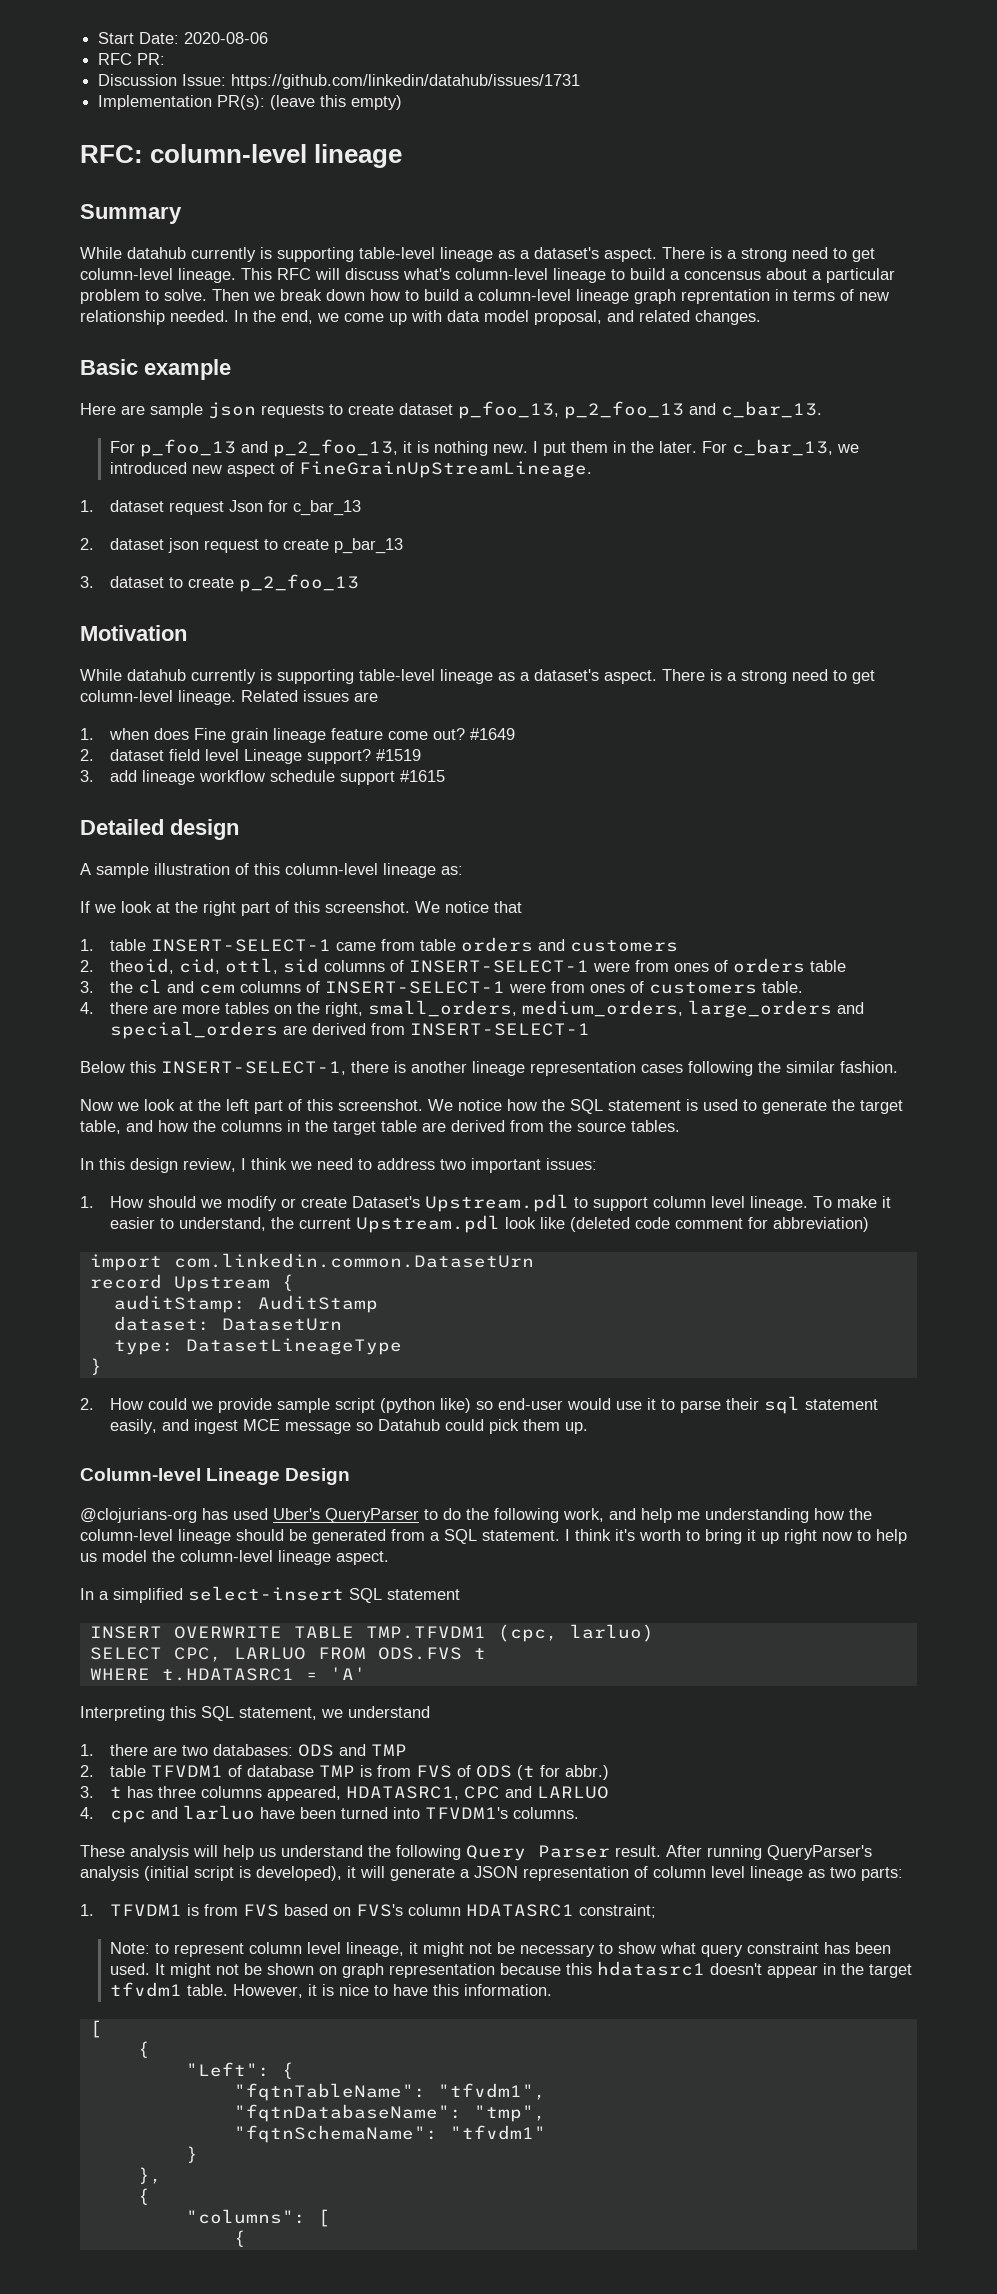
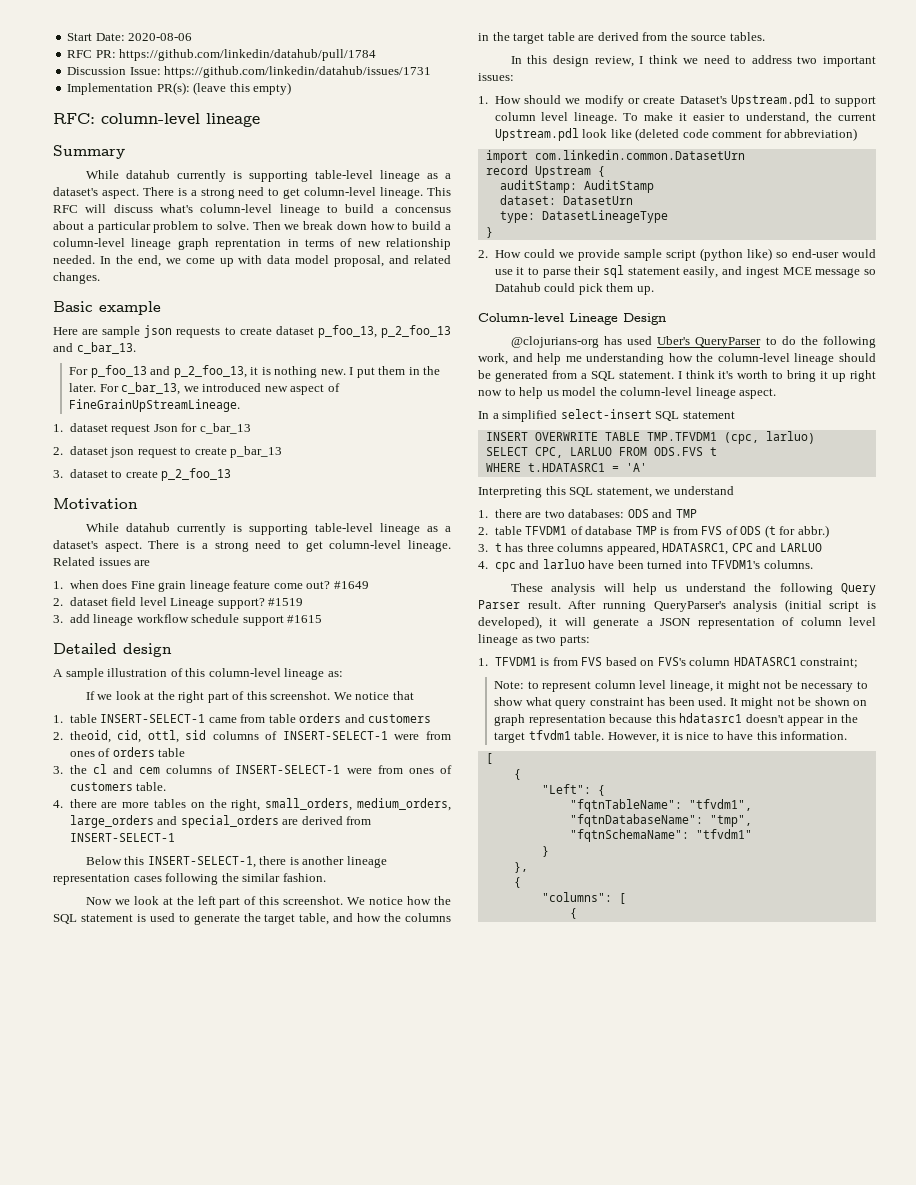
- RFC PR:
+ RFC PR: https://github.com/linkedin/datahub/pull/1784

